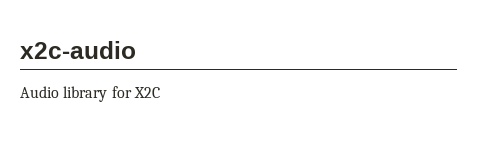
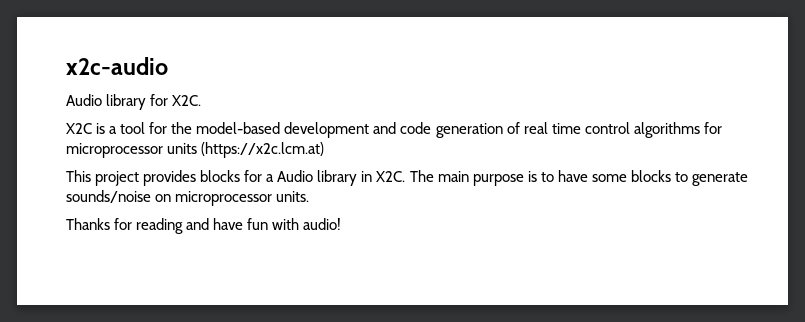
- Audio library for X2C
+ Audio library for X2C.
+ X2C is a tool for the model-based development and code generation of real time control algorithms for microprocessor units (https://x2c.lcm.at)
+ This project provides blocks for a Audio library in X2C. The main purpose is to have some blocks to generate sounds/noise on microprocessor units.
+ Thanks for reading and have fun with audio!

